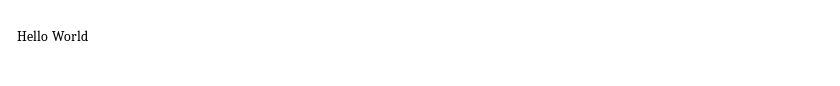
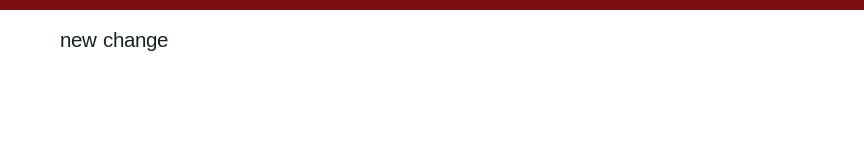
- Hello World
+ new change

